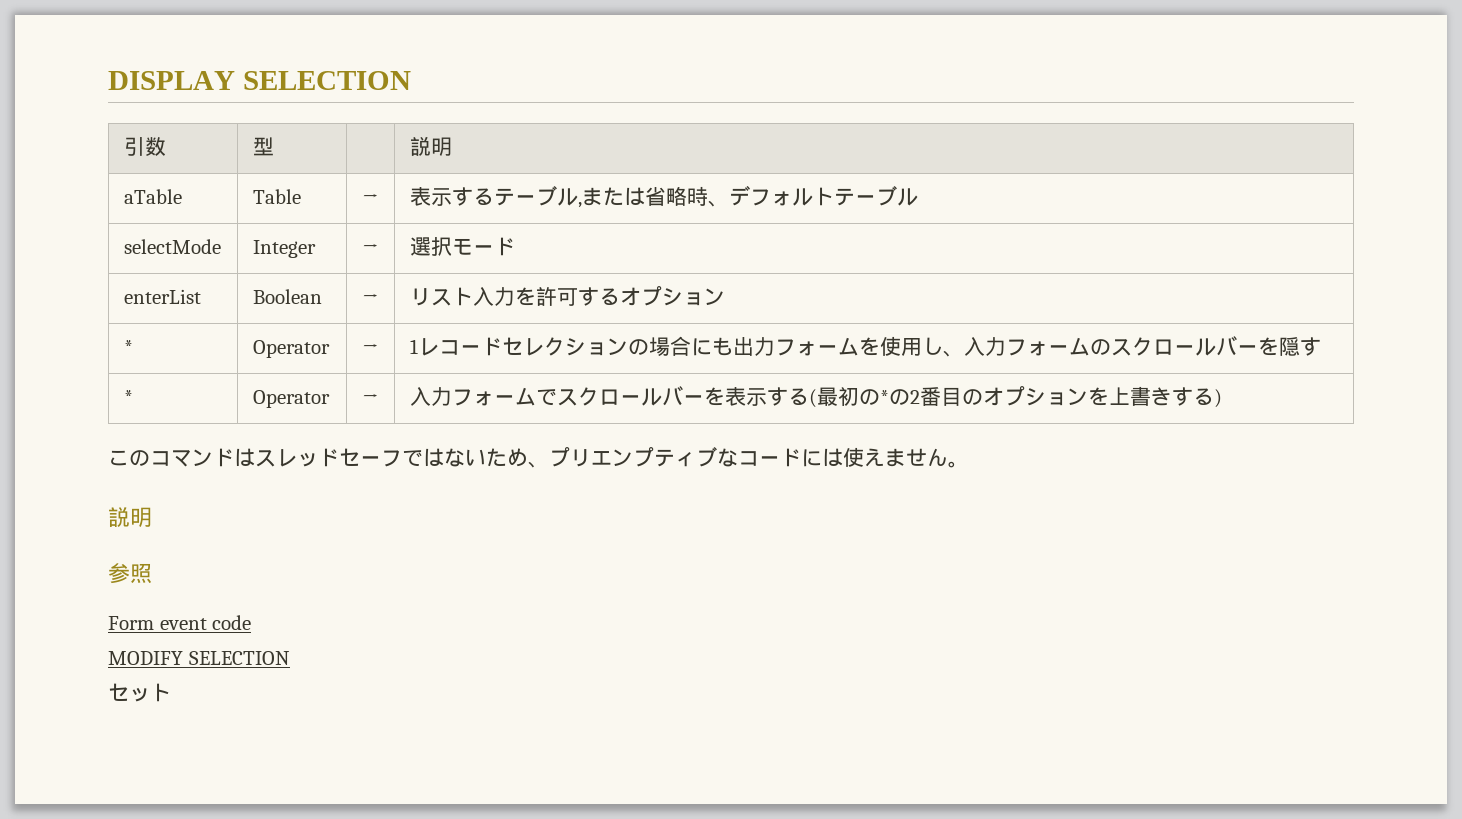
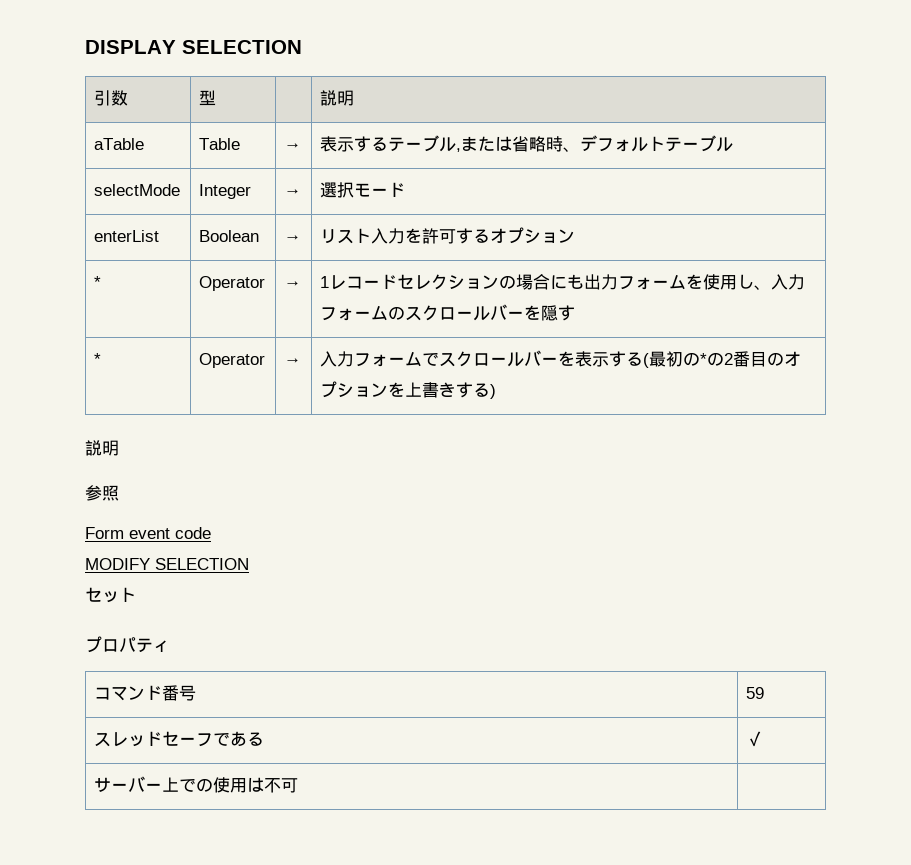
- このコマンドはスレッドセーフではないため、プリエンプティブなコードには使えません。
+ プロパティ
+ コマンド番号 | 59
+ スレッドセーフである | ✓
+ サーバー上での使用は不可 |

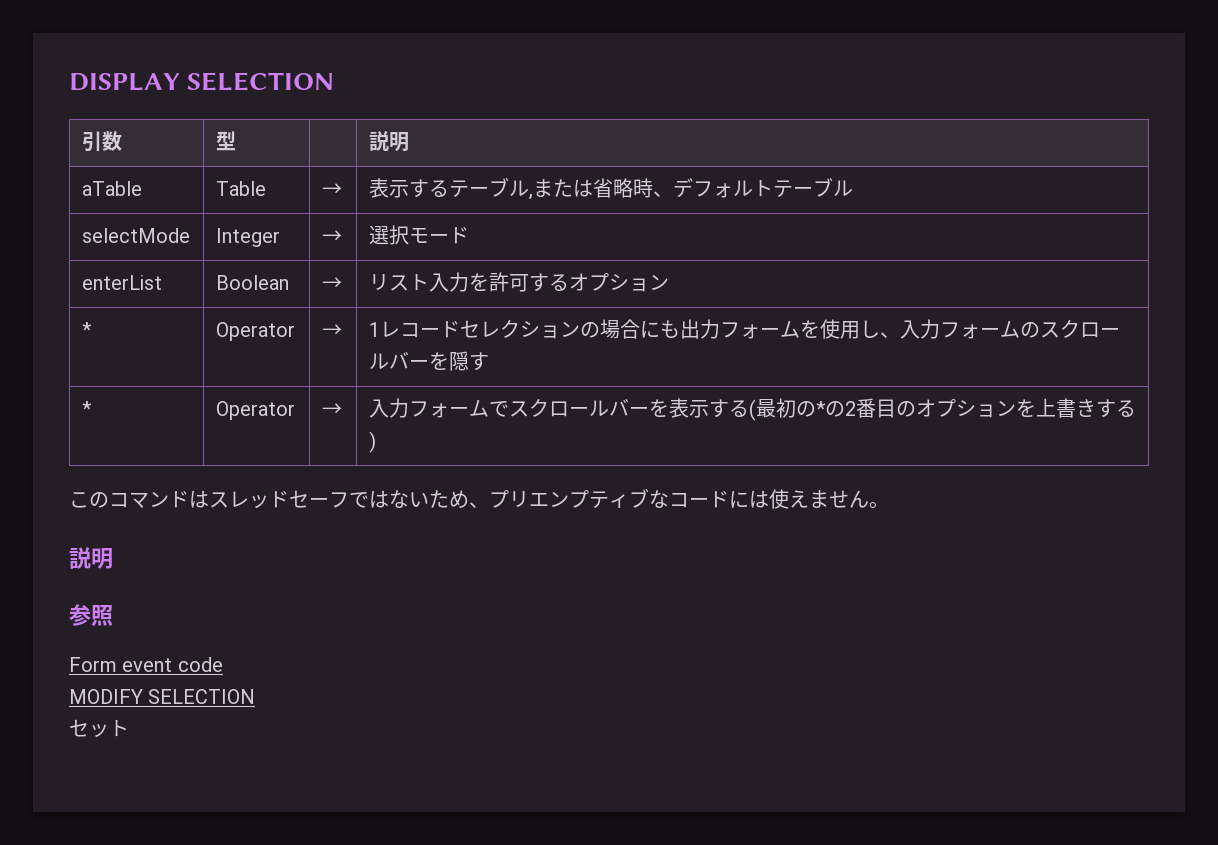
+ このコマンドはスレッドセーフではないため、プリエンプティブなコードには使えません。
- プロパティ
- コマンド番号 | 59
- スレッドセーフである | ✓
- サーバー上での使用は不可 |

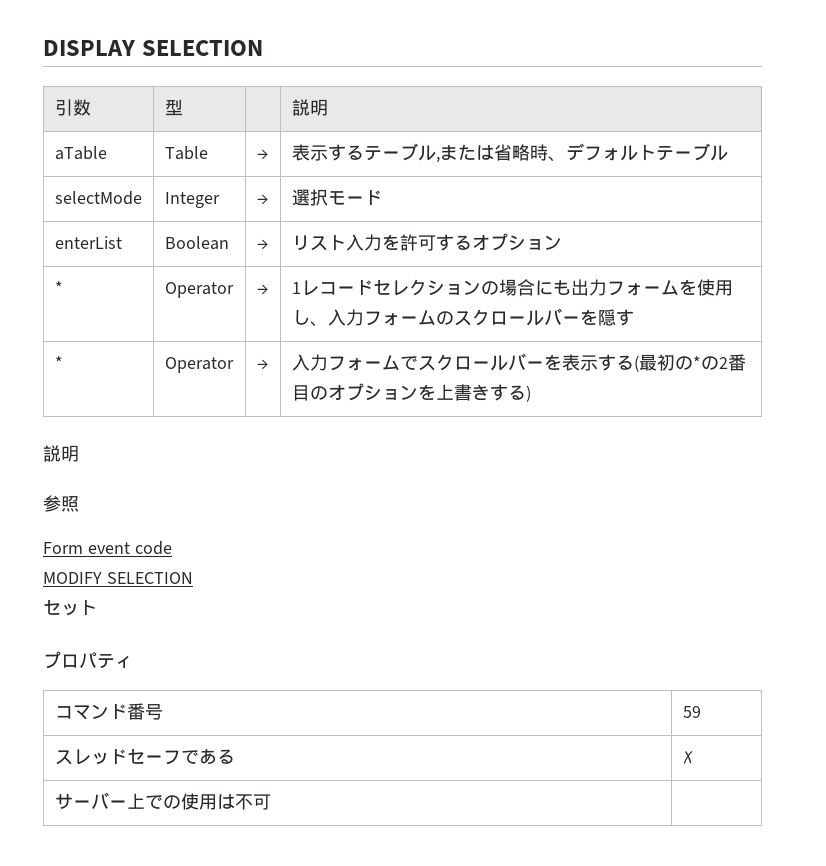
- このコマンドはスレッドセーフではないため、プリエンプティブなコードには使えません。
+ プロパティ
+ コマンド番号 | 59
+ スレッドセーフである | ✗
+ サーバー上での使用は不可 |

